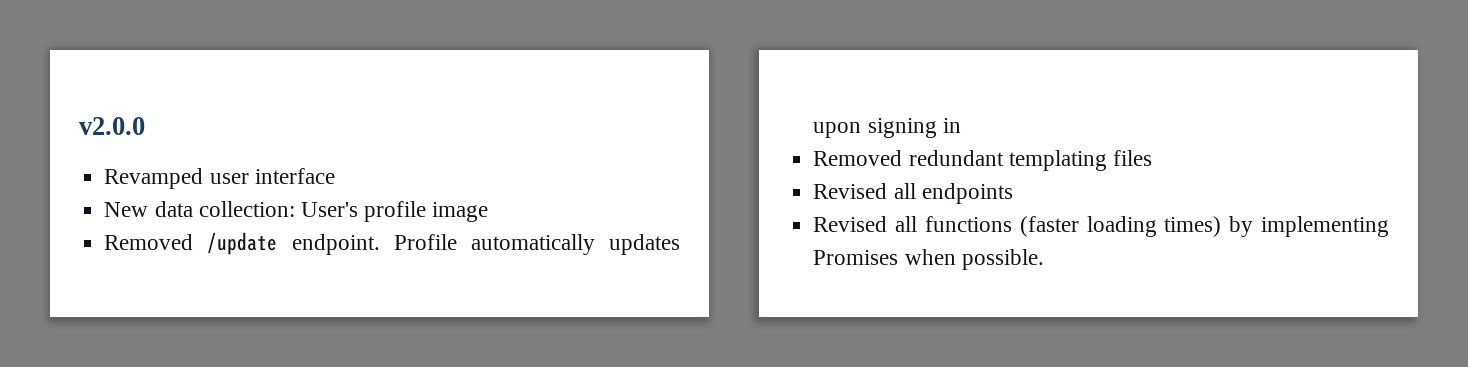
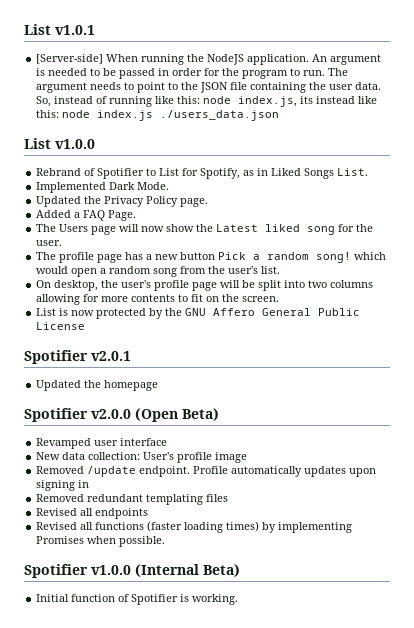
- v2.0.0
+ List v1.0.1
+ [Server-side] When running the NodeJS application. An argument is needed to be passed in order for the program to run. The argument needs to point to the JSON file containing the user data. So, instead of running like this: node index.js, its instead like this: node index.js ./users_data.json
+ List v1.0.0
+ Rebrand of Spotifier to List for Spotify, as in Liked Songs List.
+ Implemented Dark Mode.
+ Updated the Privacy Policy page.
+ Added a FAQ Page.
+ The Users page will now show the Latest liked song for the user.
+ The profile page has a new button Pick a random song! which would open a random song from the user's list.
+ On desktop, the user's profile page will be split into two columns allowing for more contents to fit on the screen.
+ List is now protected by the GNU Affero General Public License
+ Spotifier v2.0.1
+ Updated the homepage
+ Spotifier v2.0.0 (Open Beta)
+ Spotifier v1.0.0 (Internal Beta)
+ Initial function of Spotifier is working.

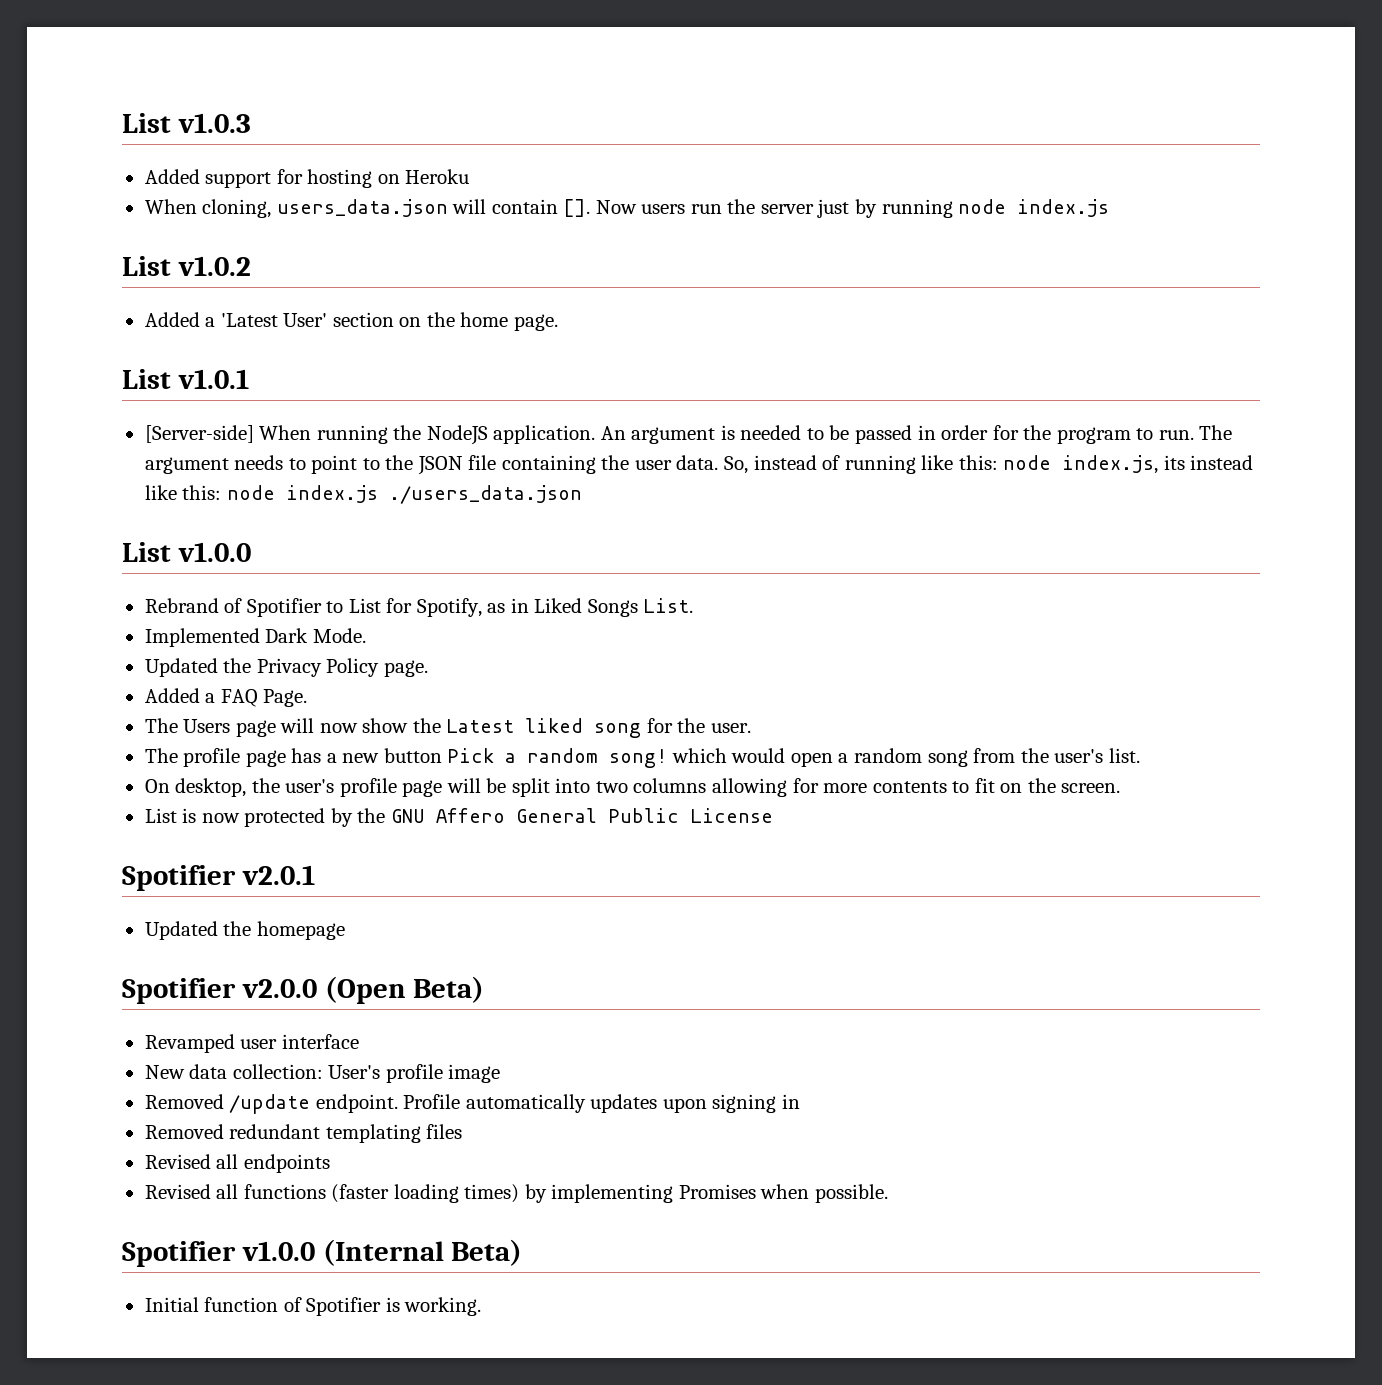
+ List v1.0.3
+ Added support for hosting on Heroku
+ When cloning, users_data.json will contain []. Now users run the server just by running node index.js
+ List v1.0.2
+ Added a 'Latest User' section on the home page.

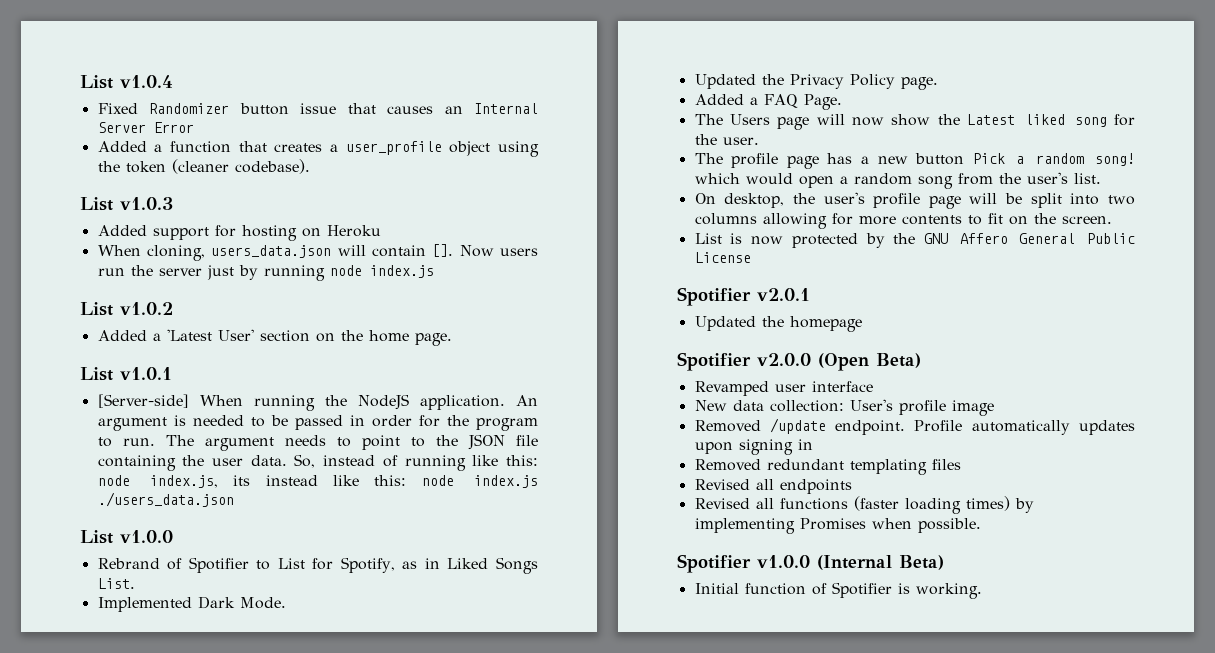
+ List v1.0.4
+ Fixed Randomizer button issue that causes an Internal Server Error
+ Added a function that creates a user_profile object using the token (cleaner codebase).

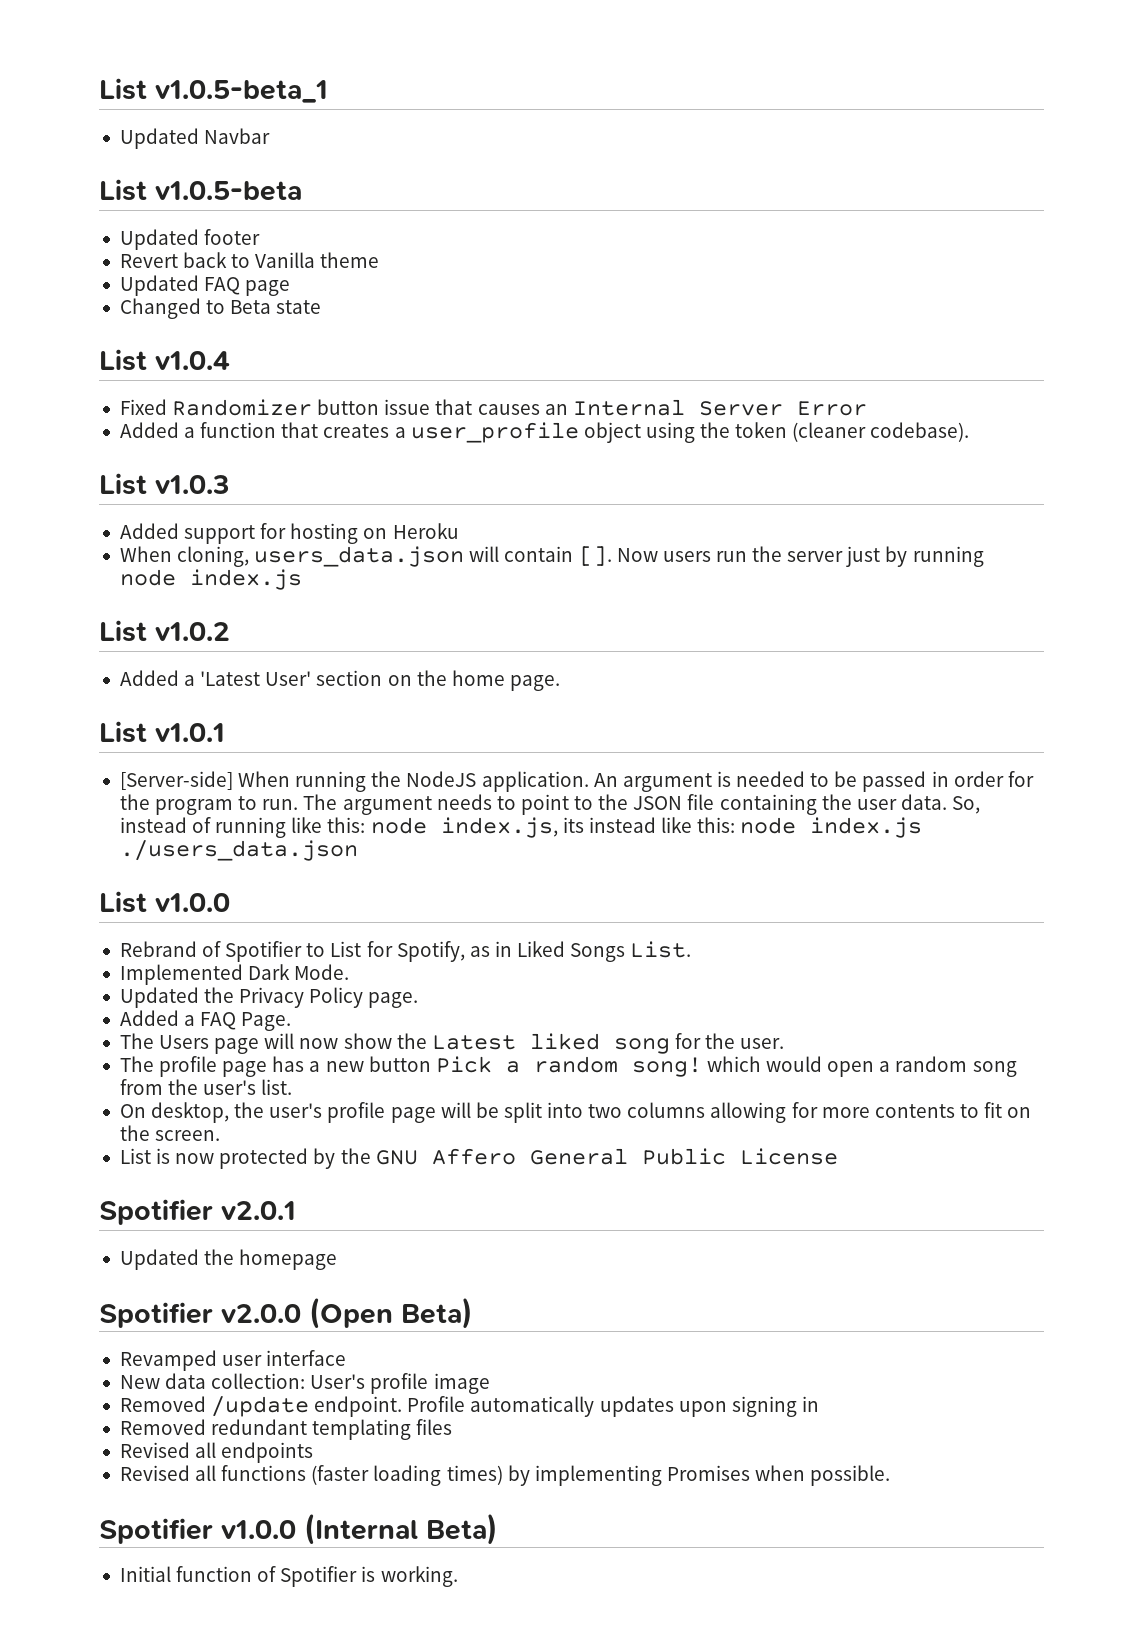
+ List v1.0.5-beta_1
+ Updated Navbar
+ List v1.0.5-beta
+ Updated footer
+ Revert back to Vanilla theme
+ Updated FAQ page
+ Changed to Beta state

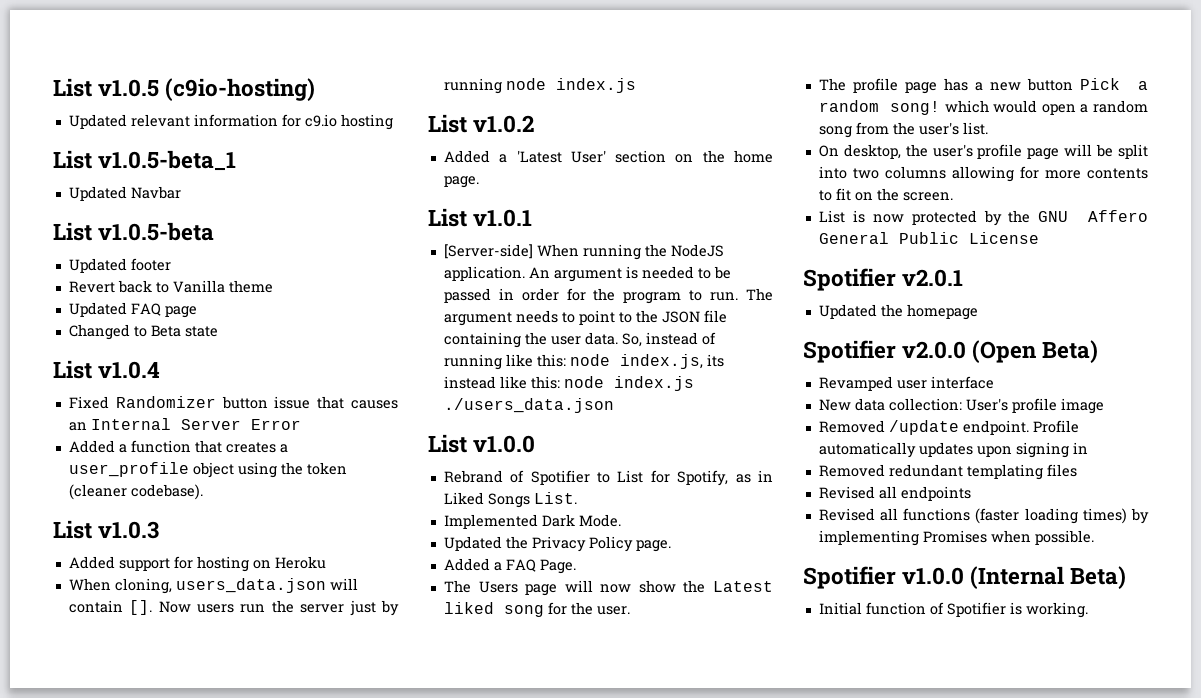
+ List v1.0.5 (c9io-hosting)
+ Updated relevant information for c9.io hosting

